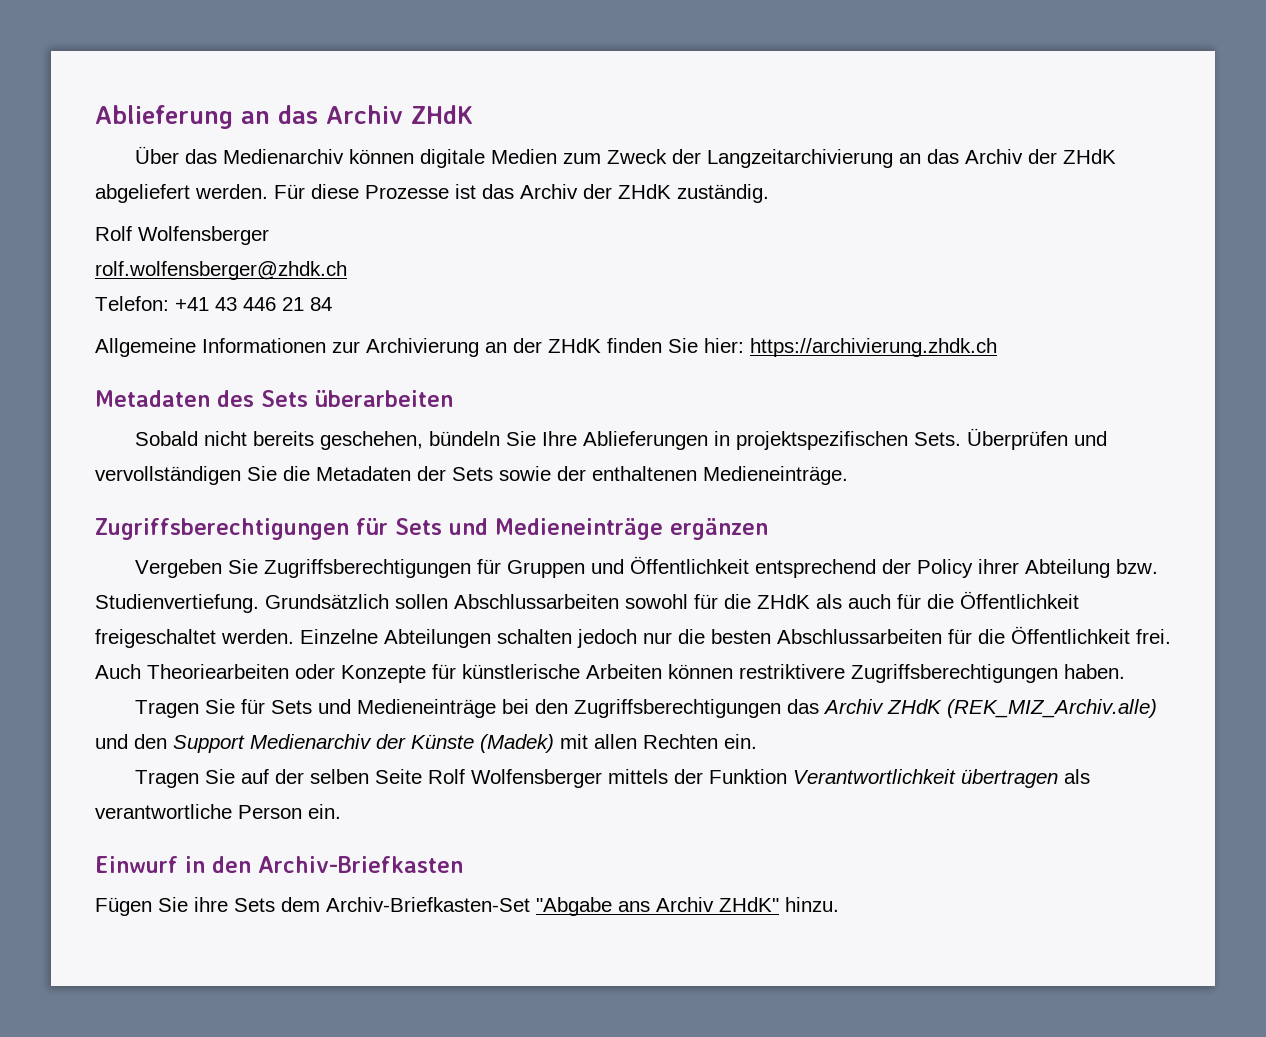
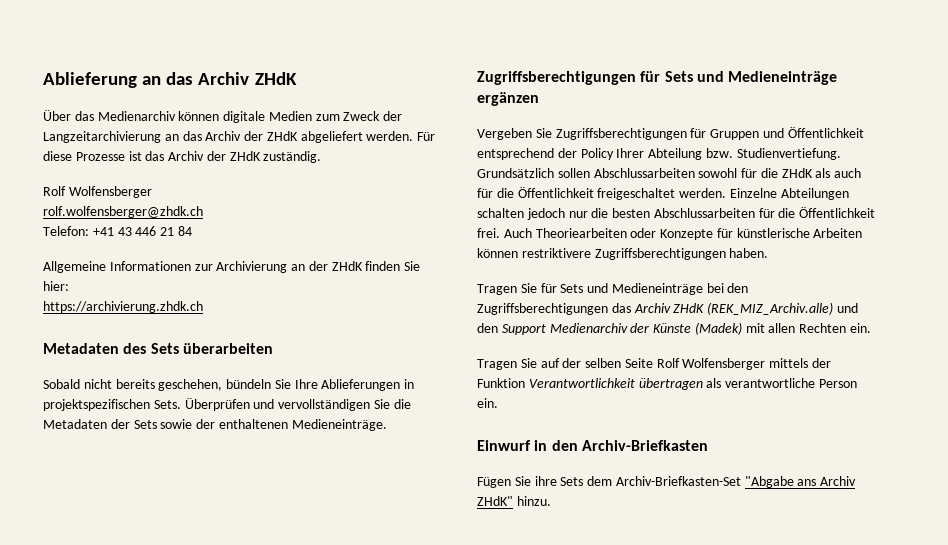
- Allgemeine Informationen zur Archivierung an der ZHdK finden Sie hier: https://archivierung.zhdk.ch
+ Allgemeine Informationen zur Archivierung an der ZHdK finden Sie hier:
+ https://archivierung.zhdk.ch
- Vergeben Sie Zugriffsberechtigungen für Gruppen und Öffentlichkeit entsprechend der Policy ihrer Abteilung bzw. Studienvertiefung.
+ Vergeben Sie Zugriffsberechtigungen für Gruppen und Öffentlichkeit entsprechend der Policy Ihrer Abteilung bzw. Studienvertiefung.

